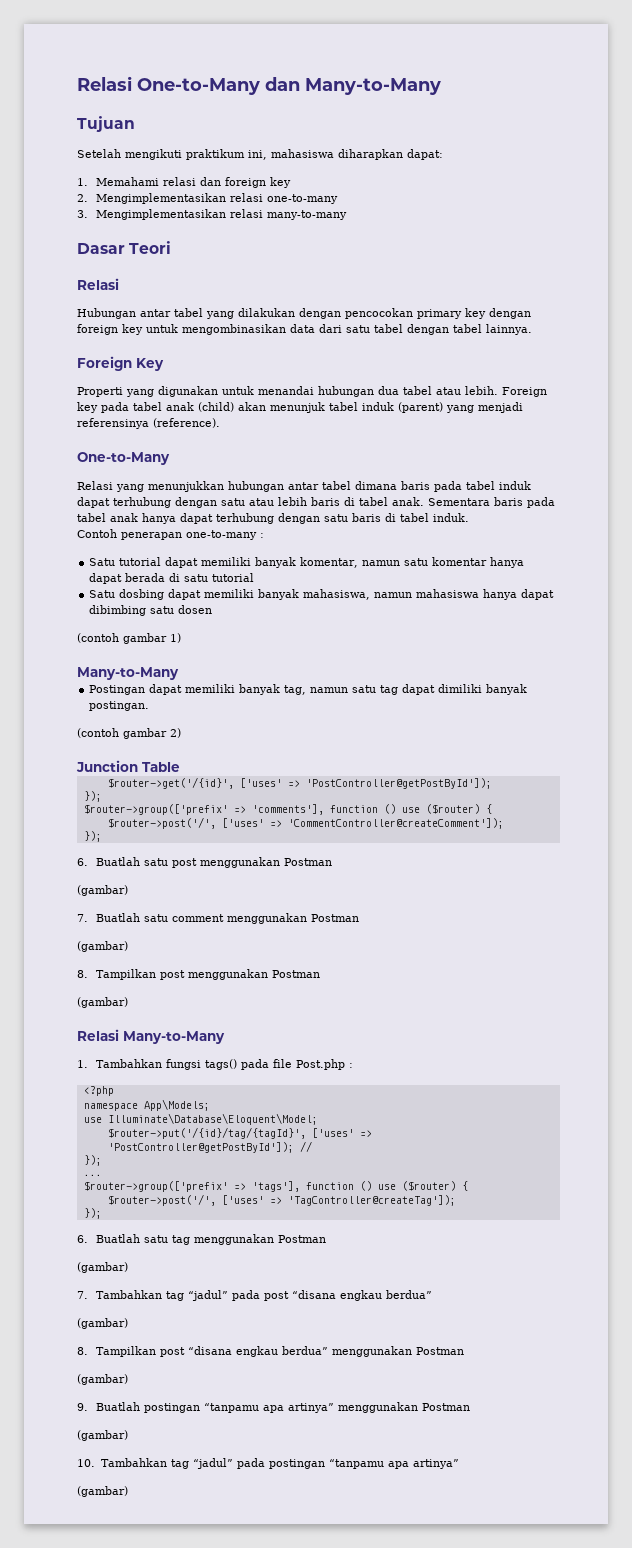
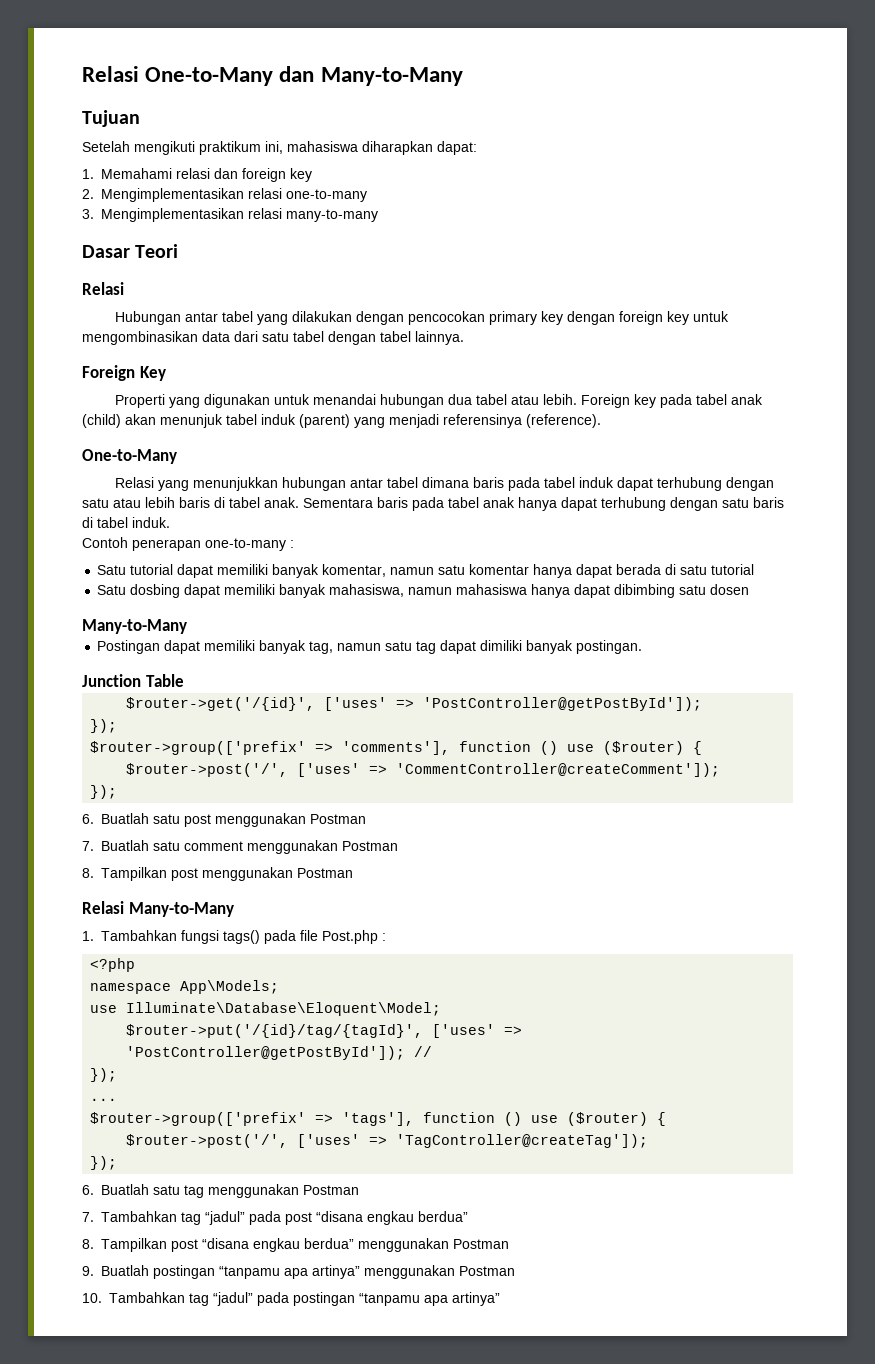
- (contoh gambar 1)
- (contoh gambar 2)
  6. Buatlah satu post menggunakan Postman
- (gambar)
  7. Buatlah satu comment menggunakan Postman
- (gambar)
  8. Tampilkan post menggunakan Postman
- (gambar)
  6. Buatlah satu tag menggunakan Postman
- (gambar)
  7. Tambahkan tag “jadul” pada post “disana engkau berdua”
- (gambar)
  8. Tampilkan post “disana engkau berdua” menggunakan Postman
- (gambar)
  9. Buatlah postingan “tanpamu apa artinya” menggunakan Postman
- (gambar)
  10. Tambahkan tag “jadul” pada postingan “tanpamu apa artinya”
- (gambar)

